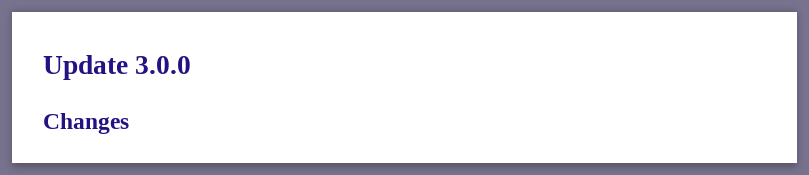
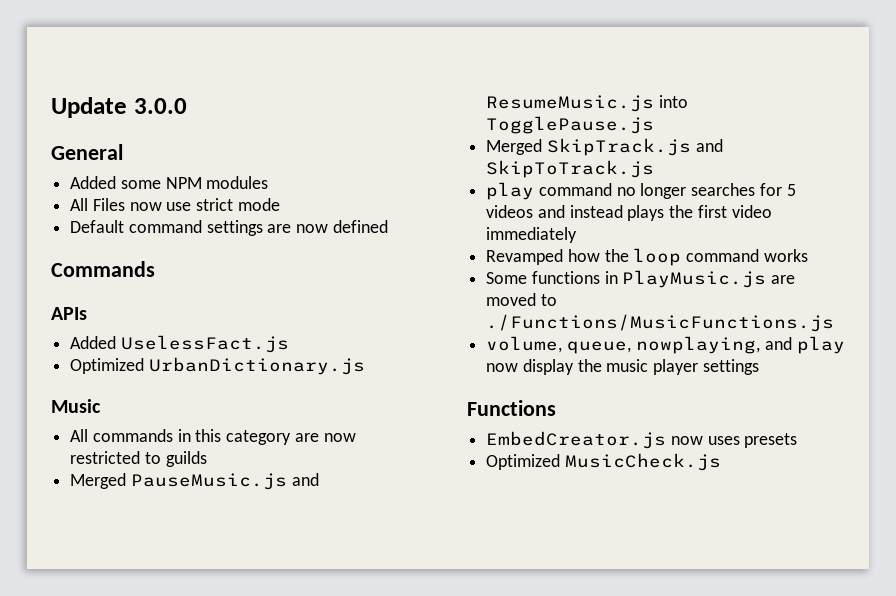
- Changes
+ General
+ Added some NPM modules
+ All Files now use strict mode
+ Default command settings are now defined
+ Commands
+ APIs
+ Added UselessFact.js
+ Optimized UrbanDictionary.js
+ Music
+ All commands in this category are now restricted to guilds
+ Merged PauseMusic.js and ResumeMusic.js into TogglePause.js
+ Merged SkipTrack.js and SkipToTrack.js
+ play command no longer searches for 5 videos and instead plays the first video immediately
+ Revamped how the loop command works
+ Some functions in PlayMusic.js are moved to ./Functions/MusicFunctions.js
+ volume, queue, nowplaying, and play now display the music player settings
+ Functions
+ EmbedCreator.js now uses presets
+ Optimized MusicCheck.js

